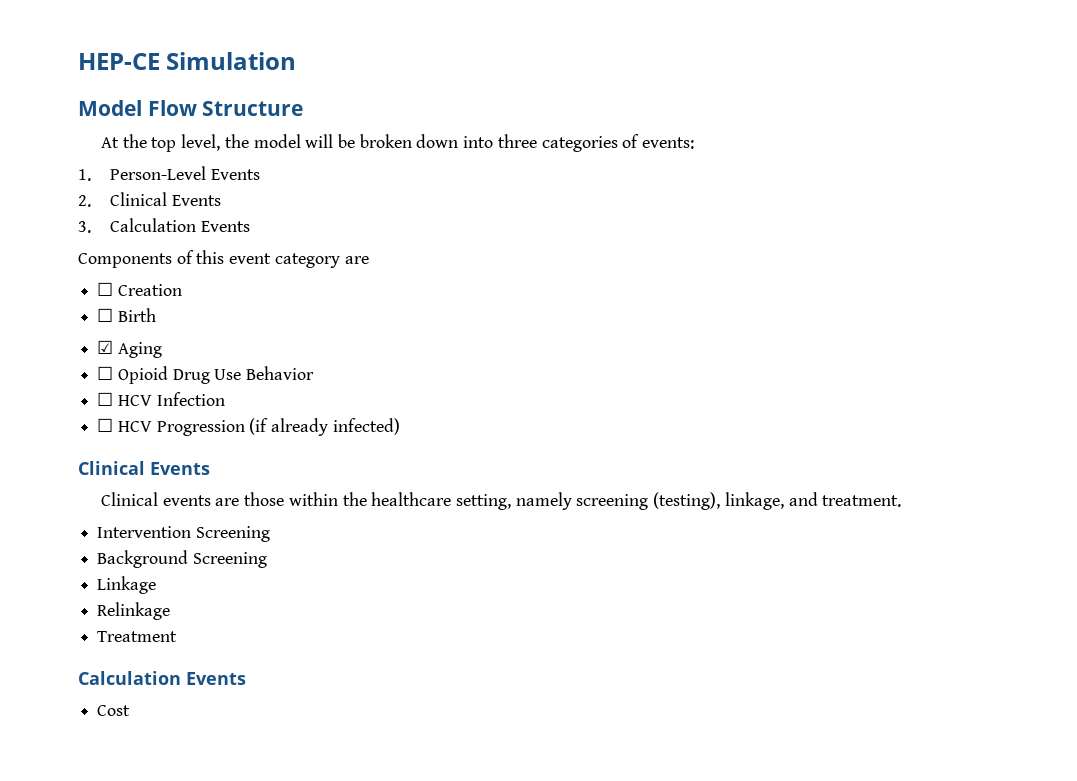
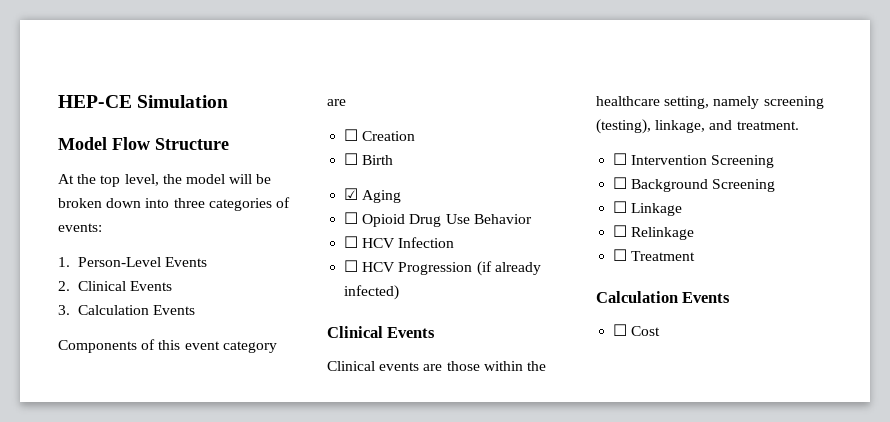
- Intervention Screening
+ ☐ Intervention Screening
- Background Screening
+ ☐ Background Screening
- Linkage
+ ☐ Linkage
- Relinkage
+ ☐ Relinkage
- Treatment
+ ☐ Treatment
- Cost
+ ☐ Cost

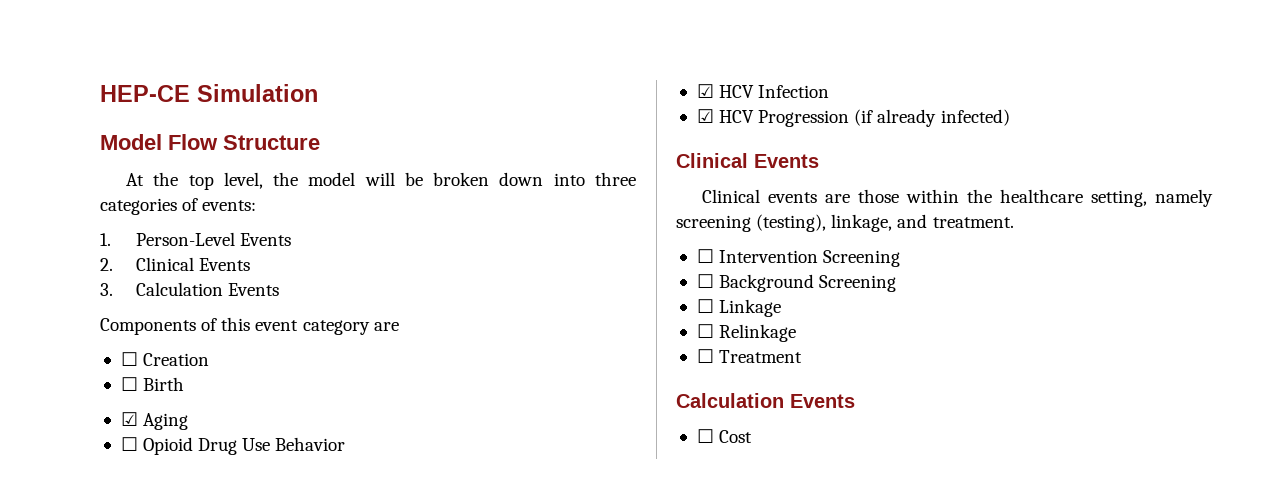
- ☐ HCV Infection
+ ☑ HCV Infection
- ☐ HCV Progression (if already infected)
+ ☑ HCV Progression (if already infected)

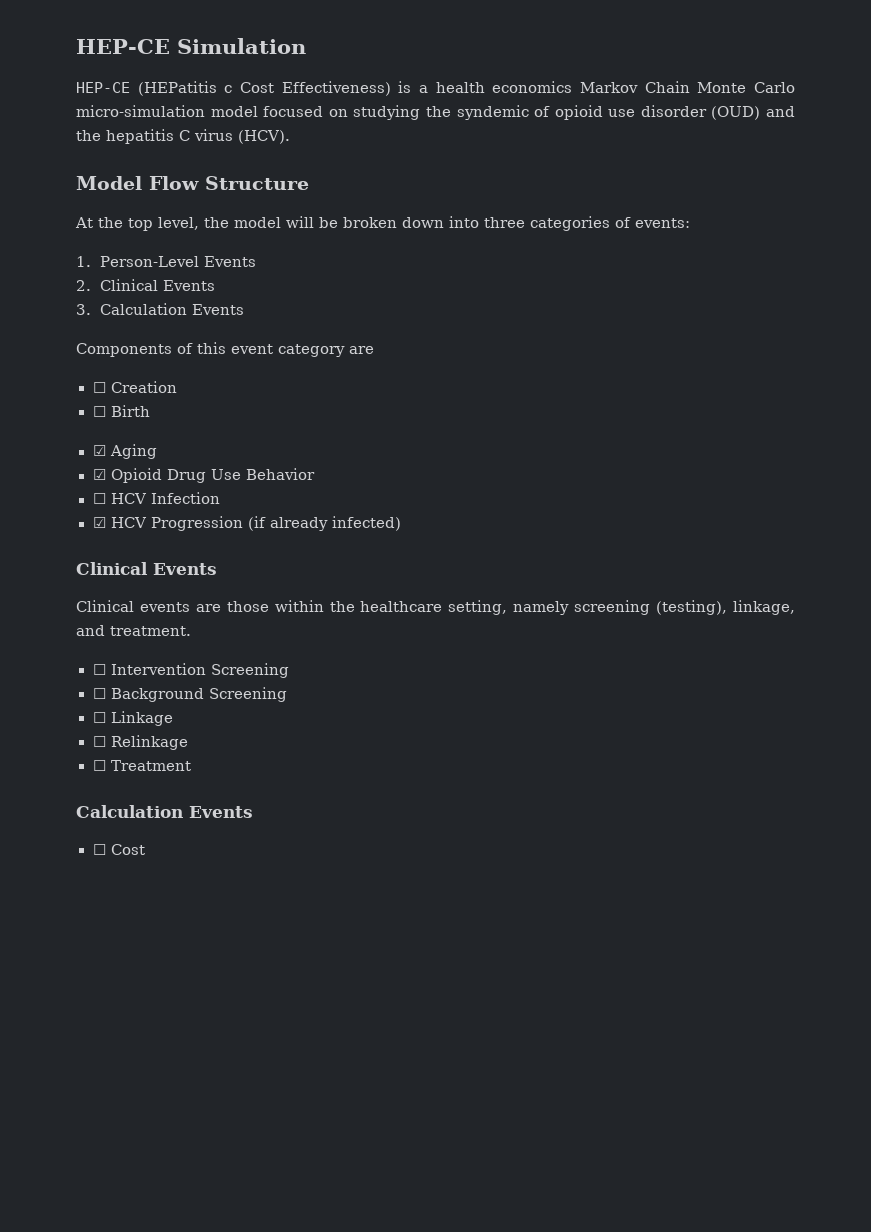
+ HEP-CE (HEPatitis c Cost Effectiveness) is a health economics Markov Chain Monte Carlo micro-simulation model focused on studying the syndemic of opioid use disorder (OUD) and the hepatitis C virus (HCV).
- ☐ Opioid Drug Use Behavior
+ ☑ Opioid Drug Use Behavior
- ☑ HCV Infection
+ ☐ HCV Infection

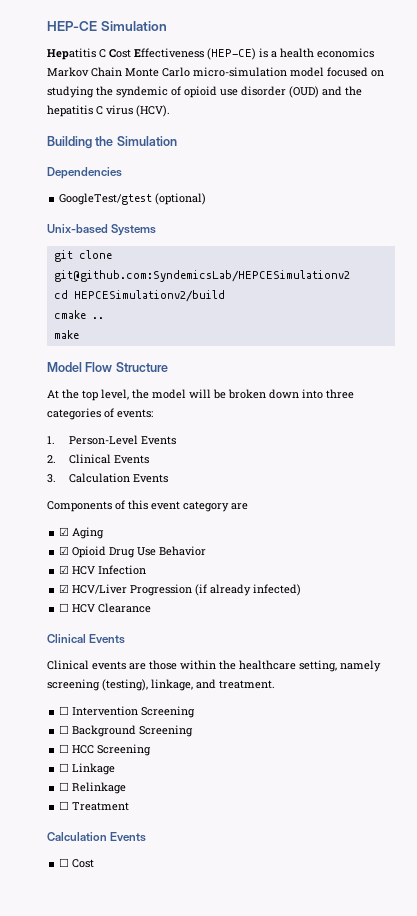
- HEP-CE (HEPatitis c Cost Effectiveness) is a health economics Markov Chain Monte Carlo micro-simulation model focused on studying the syndemic of opioid use disorder (OUD) and the hepatitis C virus (HCV).
+ Hepatitis C Cost Effectiveness (HEP-CE) is a health economics Markov Chain Monte Carlo micro-simulation model focused on studying the syndemic of opioid use disorder (OUD) and the hepatitis C virus (HCV).
+ Building the Simulation
+ Dependencies
+ GoogleTest/gtest (optional)
+ Unix-based Systems
+ git clone git@github.com:SyndemicsLab/HEPCESimulationv2
+ cd HEPCESimulationv2/build
+ cmake ..
+ make
- ☐ Creation
- ☐ Birth
- ☐ HCV Infection
+ ☑ HCV Infection
- ☑ HCV Progression (if already infected)
+ ☑ HCV/Liver Progression (if already infected)
+ ☐ HCV Clearance
+ ☐ HCC Screening

